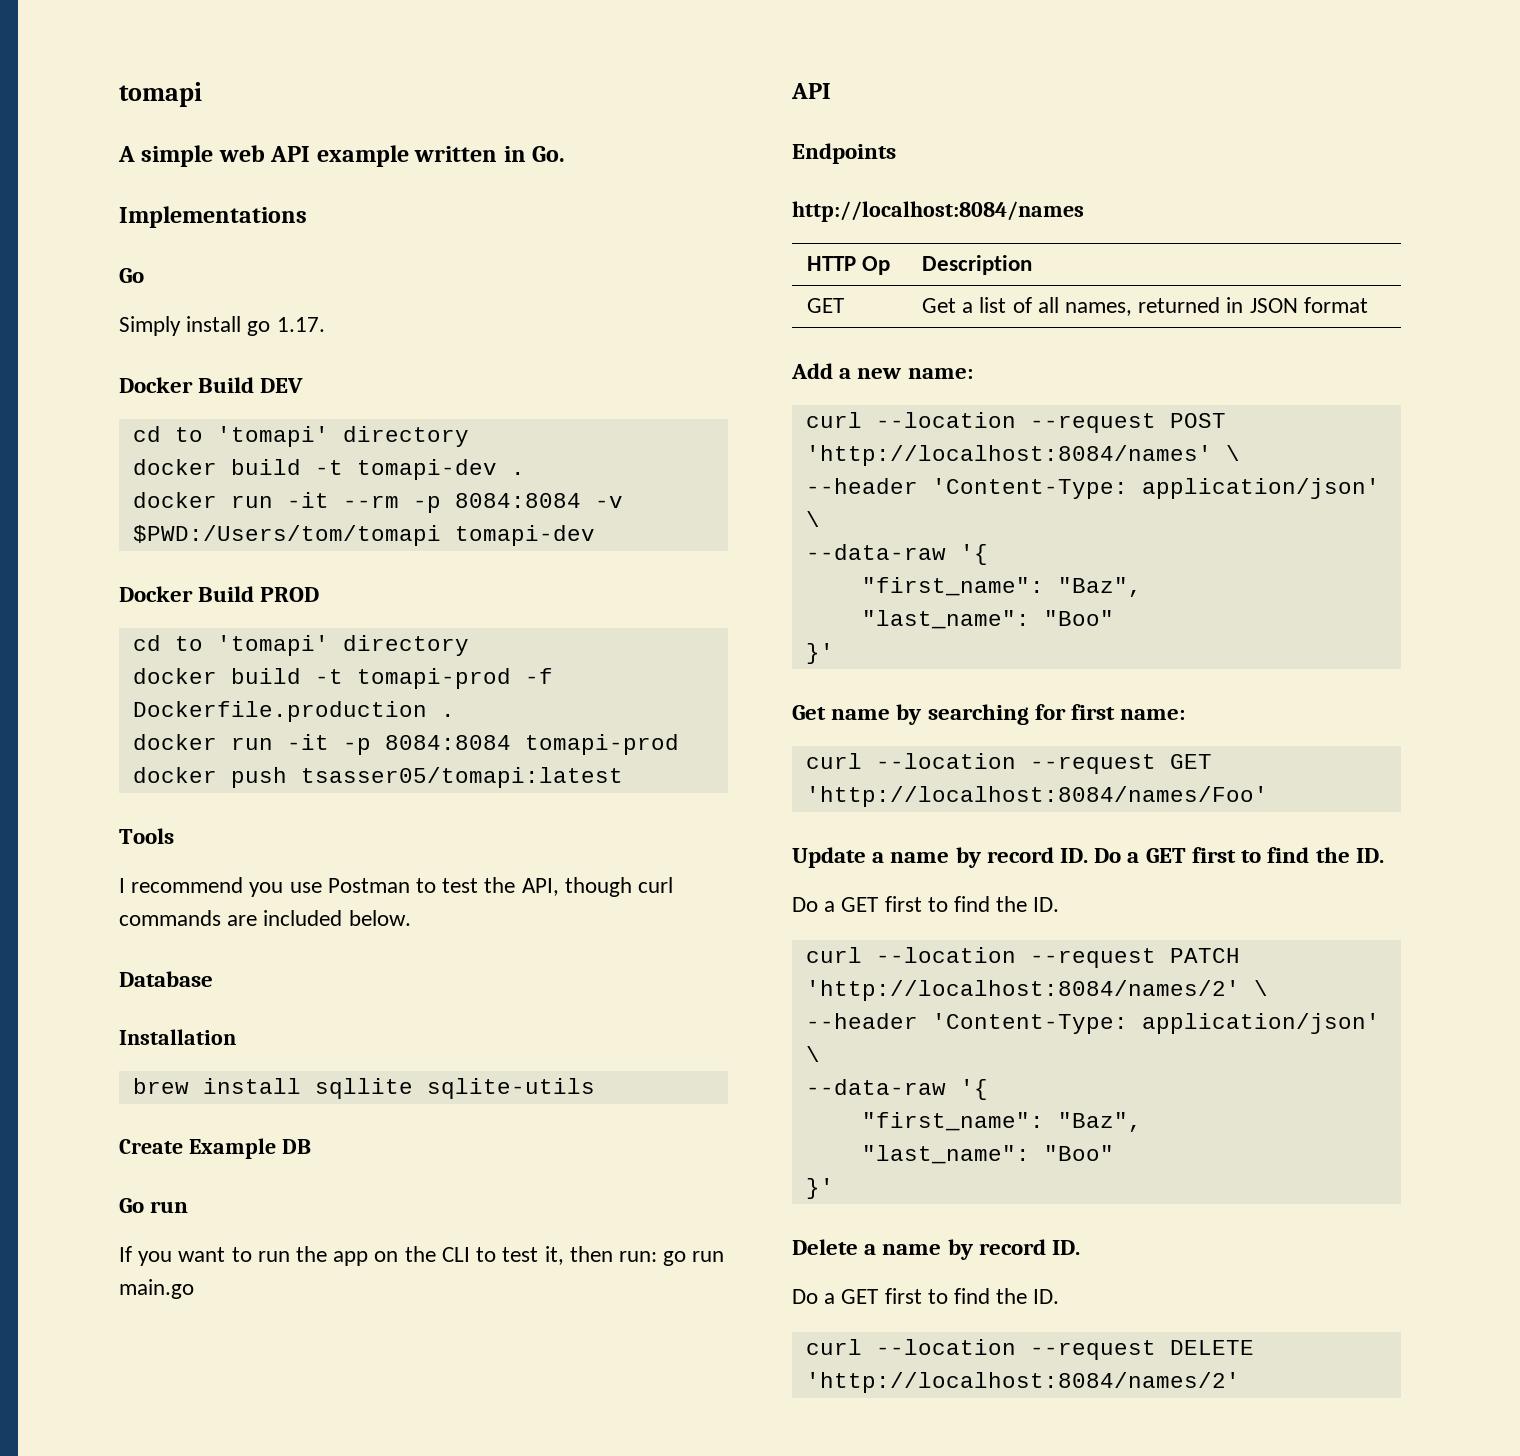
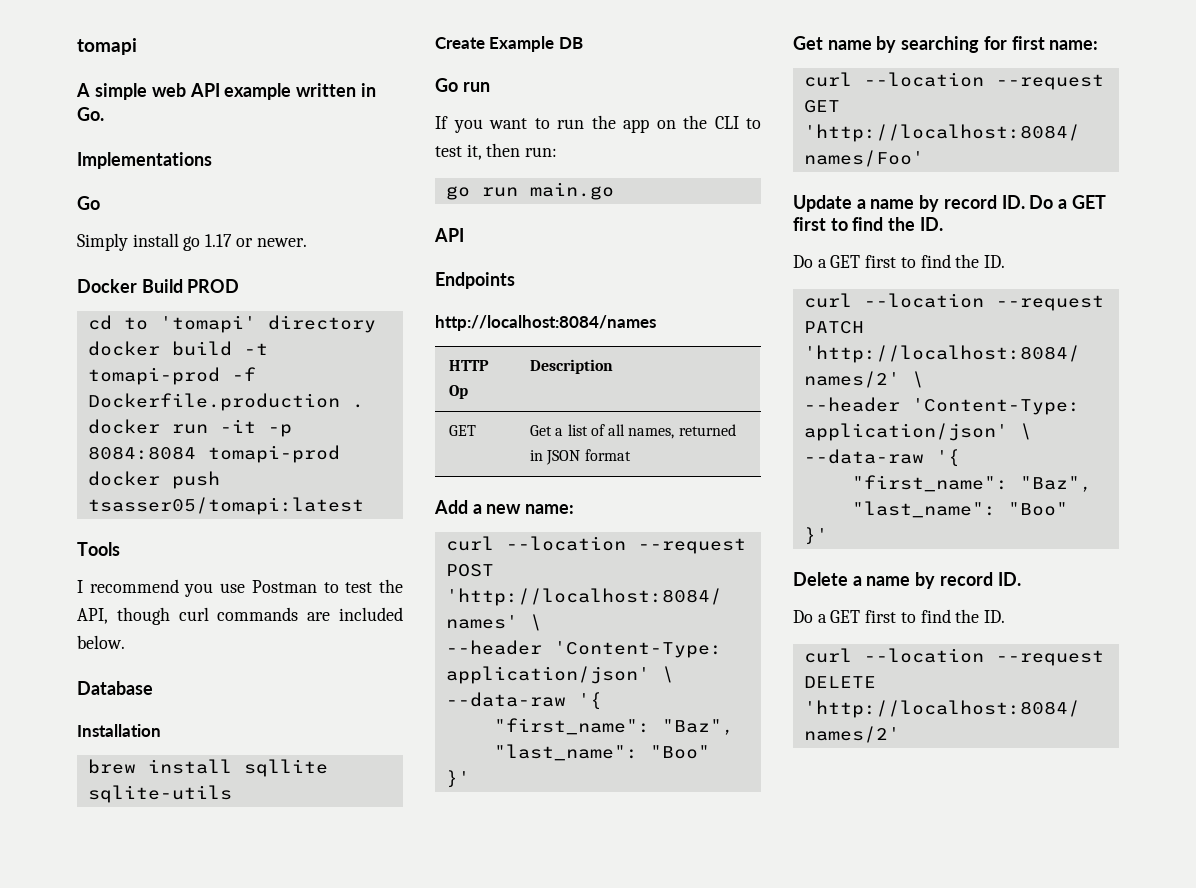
- Simply install go 1.17.
- Docker Build DEV
- cd to 'tomapi' directory
- docker build -t tomapi-dev .
- docker run -it --rm -p 8084:8084 -v $PWD:/Users/tom/tomapi tomapi-dev
+ Simply install go 1.17 or newer.
- If you want to run the app on the CLI to test it, then run: go run main.go
+ If you want to run the app on the CLI to test it, then run:
+ go run main.go

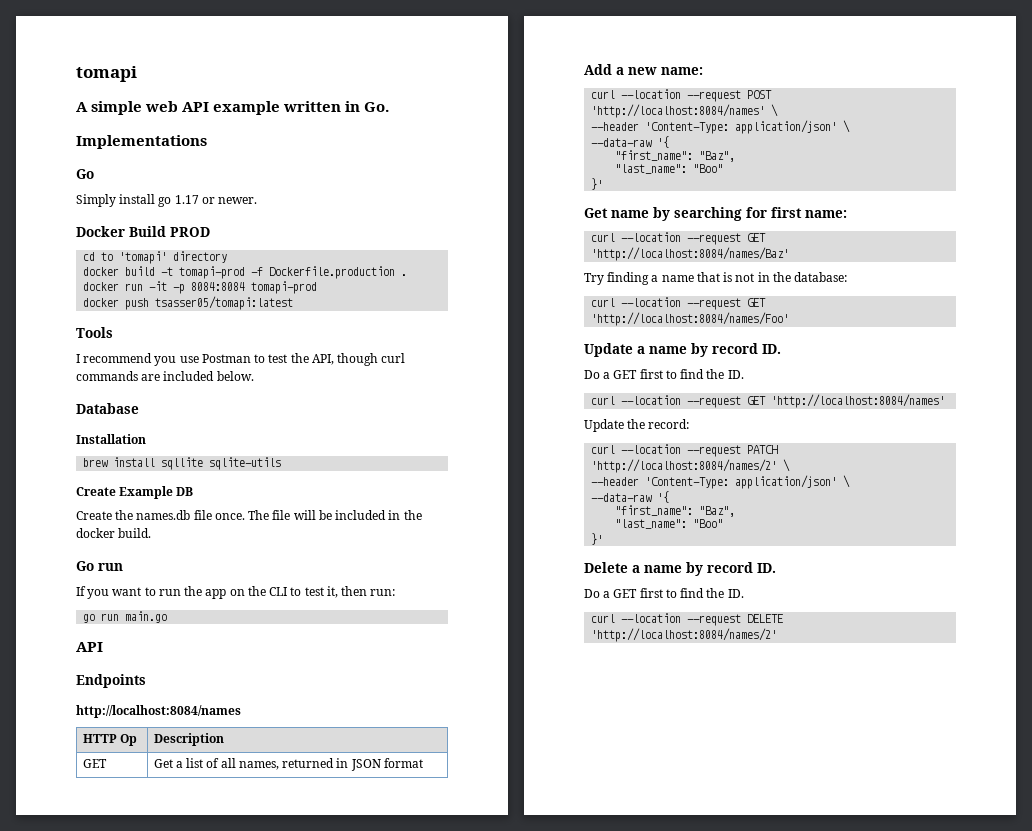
+ Create the names.db file once. The file will be included in the docker build.
+ curl --location --request GET 'http://localhost:8084/names/Baz'
+ Try finding a name that is not in the database:
- Update a name by record ID. Do a GET first to find the ID.
+ Update a name by record ID.
  Do a GET first to find the ID.
+ curl --location --request GET 'http://localhost:8084/names'
+ Update the record:

